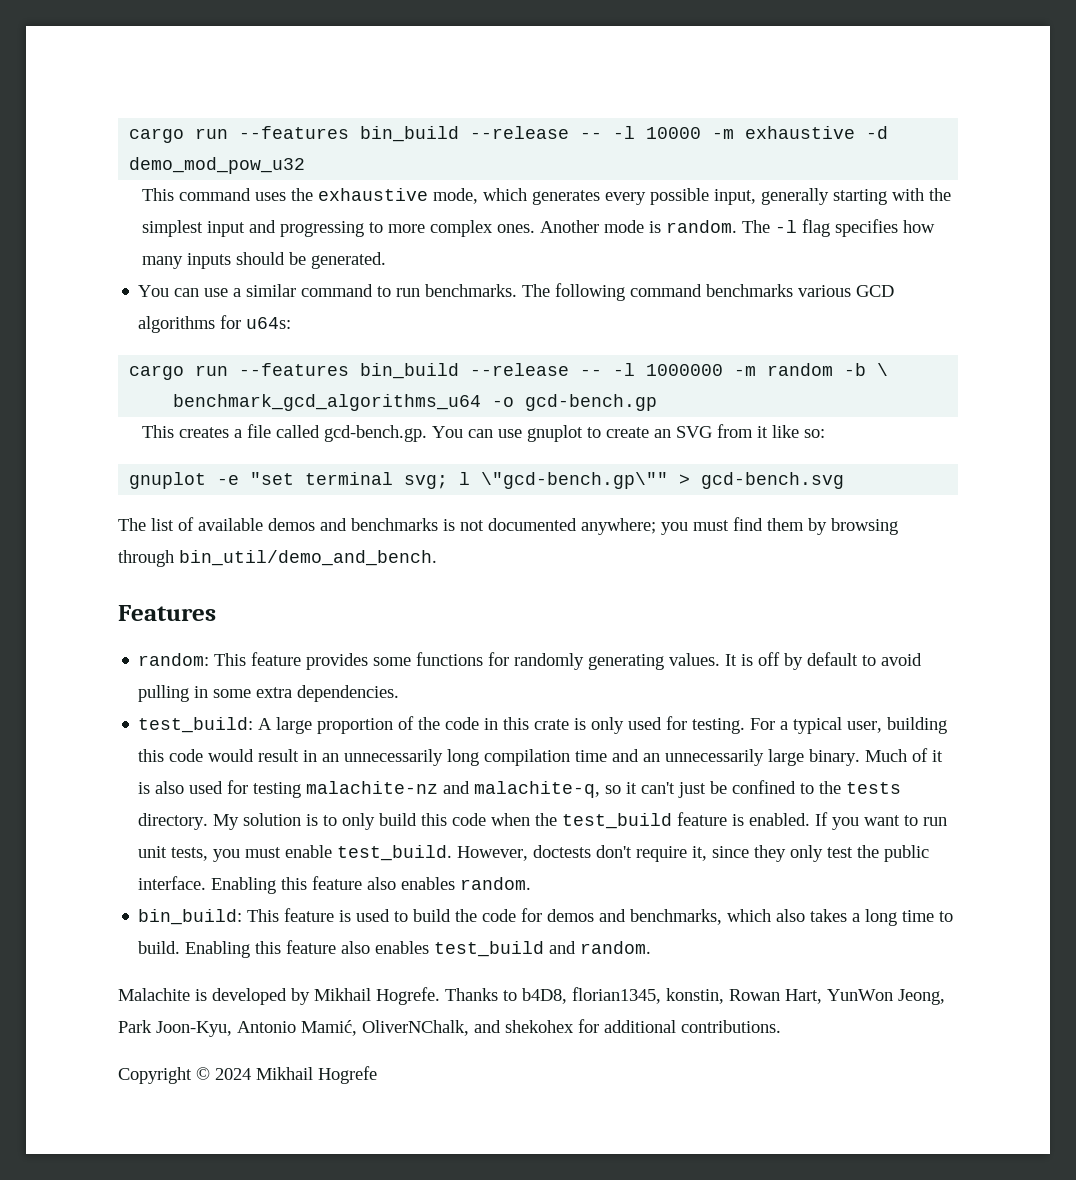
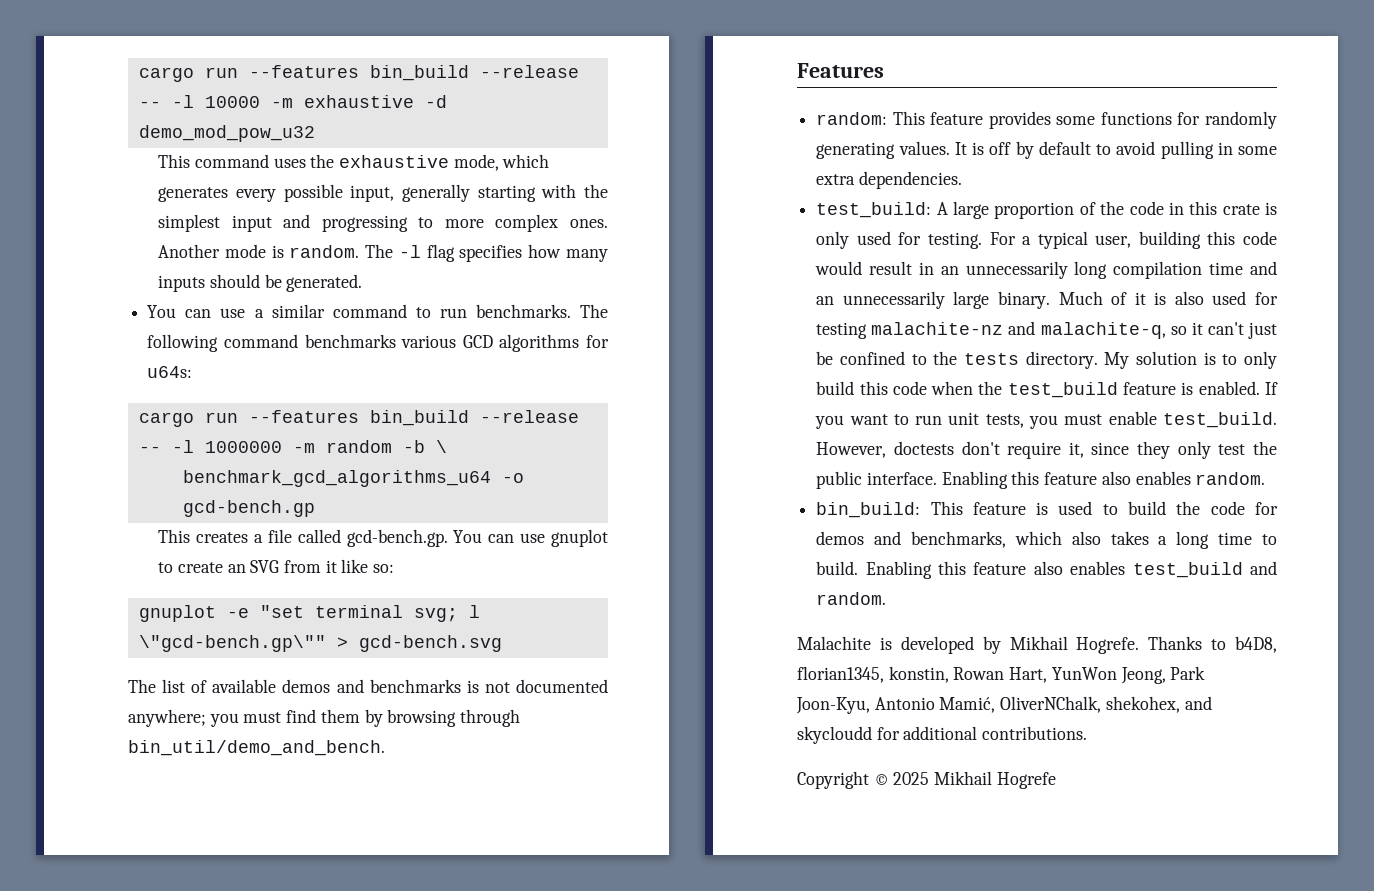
- Thanks to b4D8, florian1345, konstin, Rowan Hart, YunWon Jeong, Park Joon-Kyu, Antonio Mamić, OliverNChalk, and shekohex for additional contributions.
+ Thanks to b4D8, florian1345, konstin, Rowan Hart, YunWon Jeong, Park Joon-Kyu, Antonio Mamić, OliverNChalk, shekohex, and skycloudd for additional contributions.
- Copyright © 2024 Mikhail Hogrefe
+ Copyright © 2025 Mikhail Hogrefe

